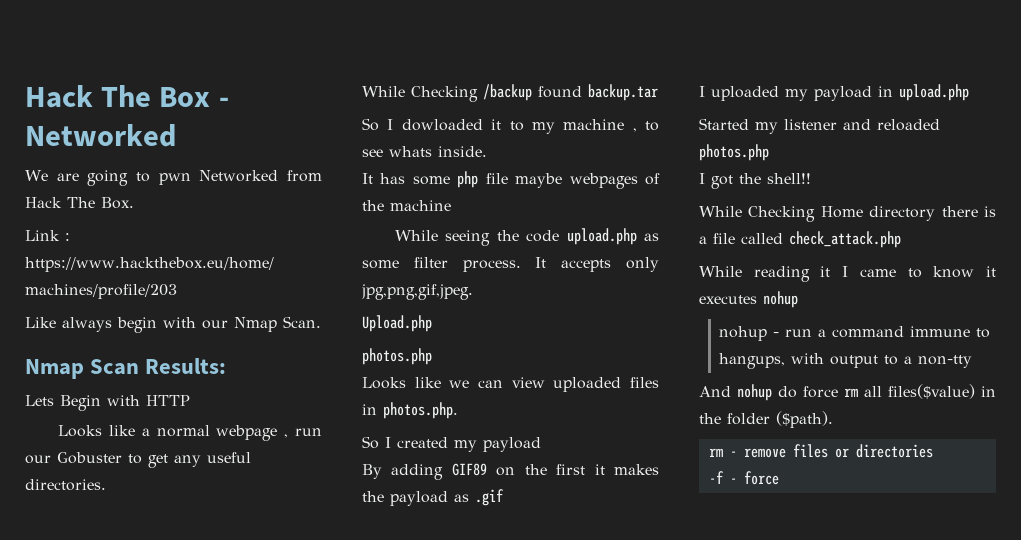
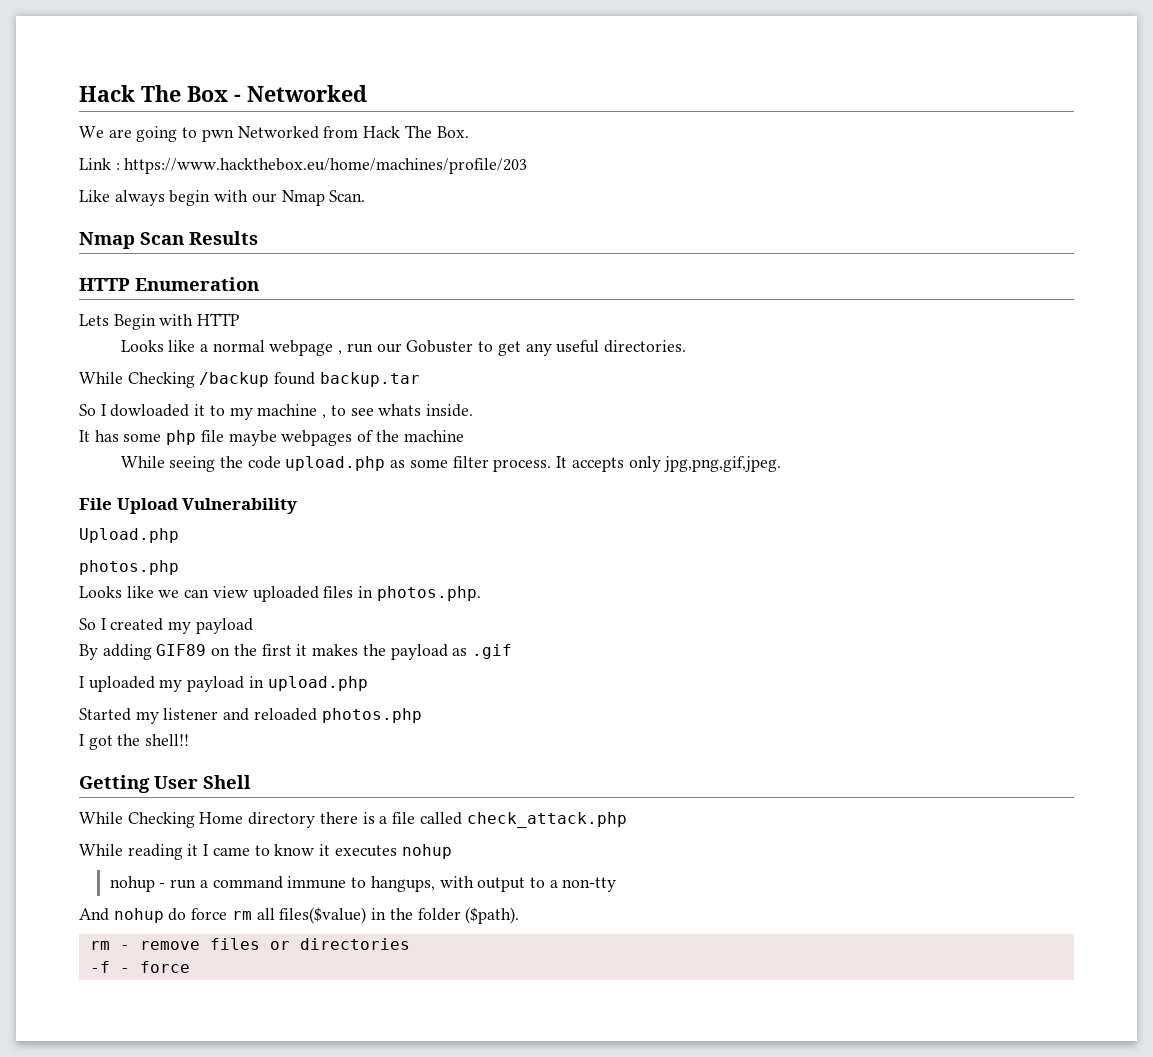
- Nmap Scan Results:
+ Nmap Scan Results
+ HTTP Enumeration
+ File Upload Vulnerability
+ Getting User Shell

